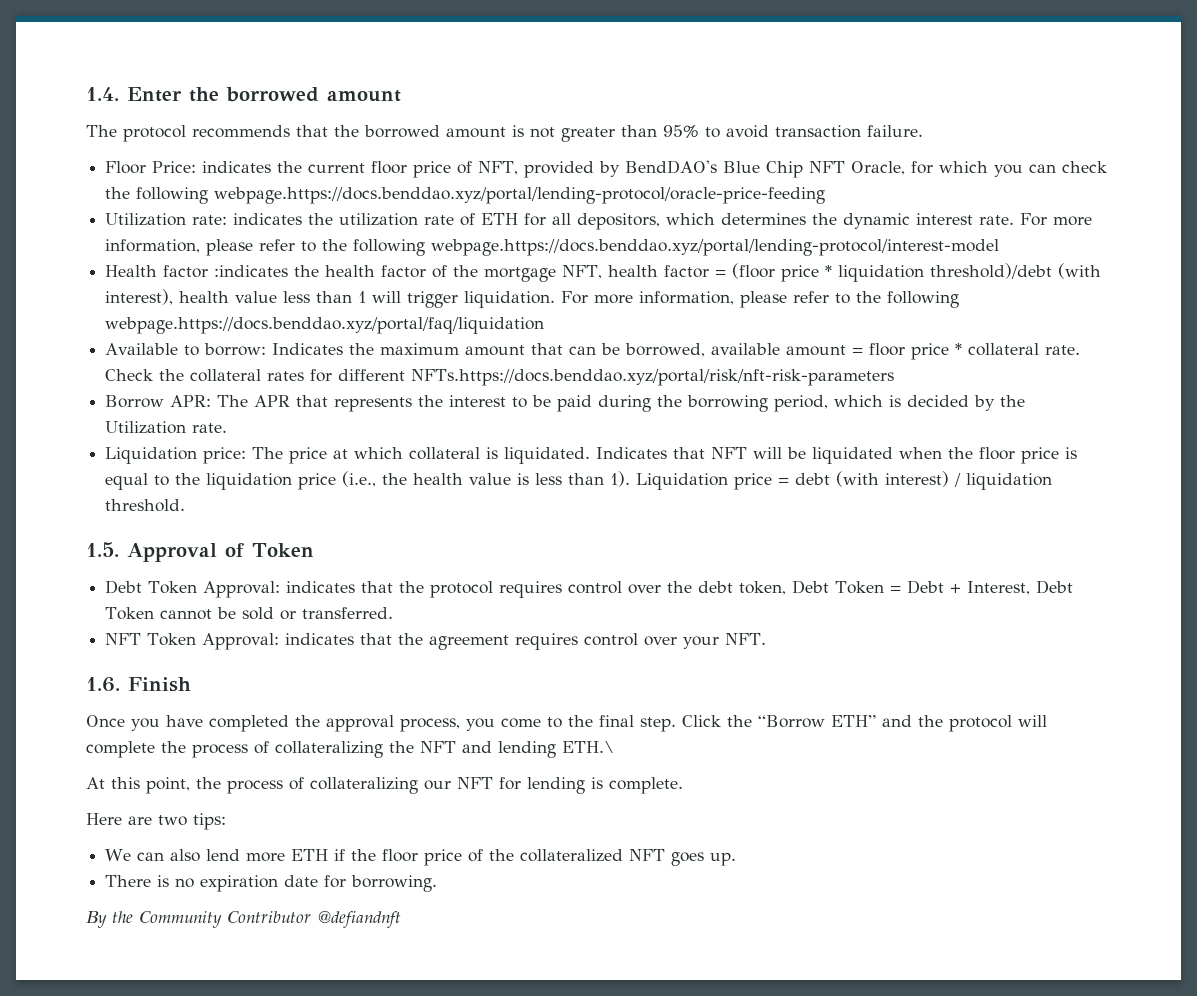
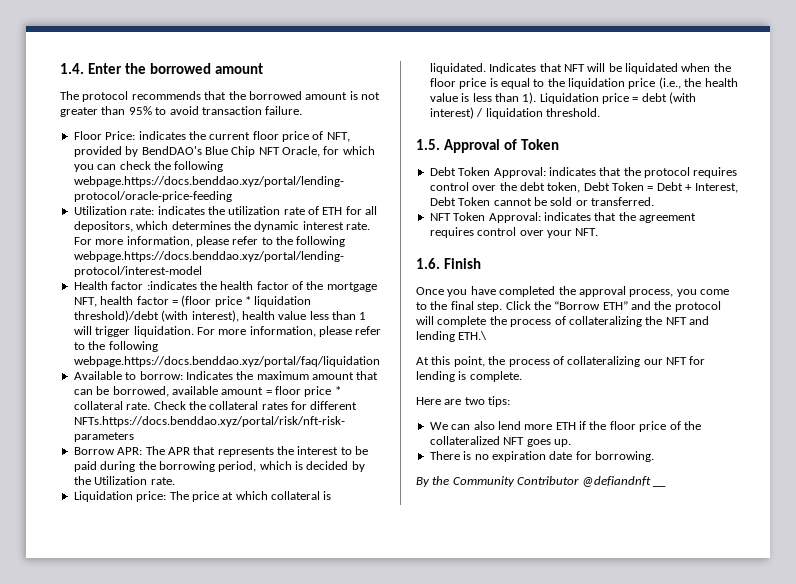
- By the Community Contributor @defiandnft
+ By the Community Contributor @defiandnft __

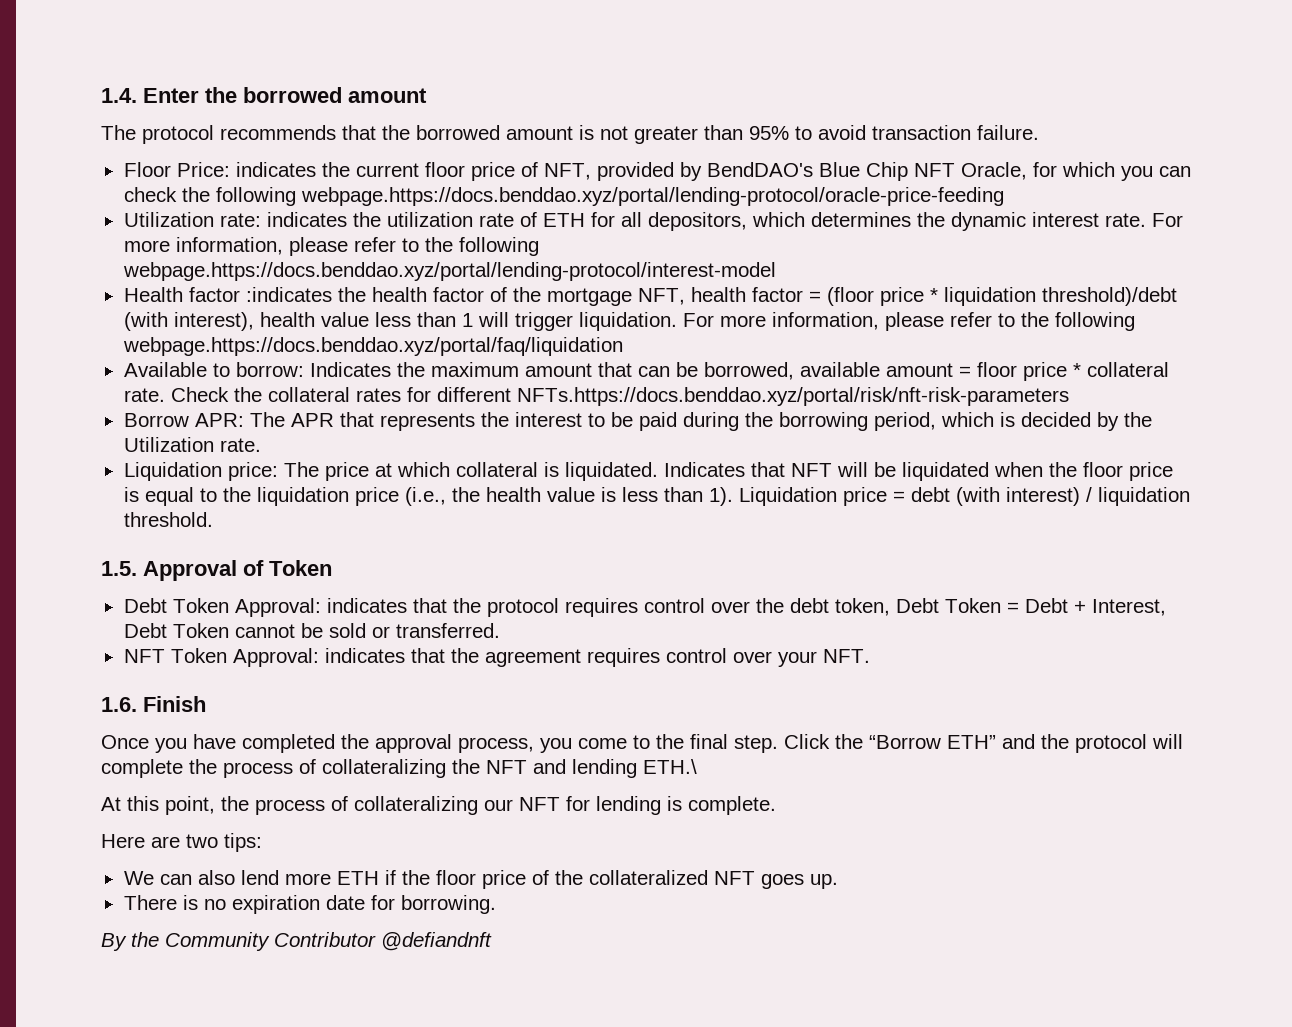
- By the Community Contributor @defiandnft __
+ By the Community Contributor @defiandnft

